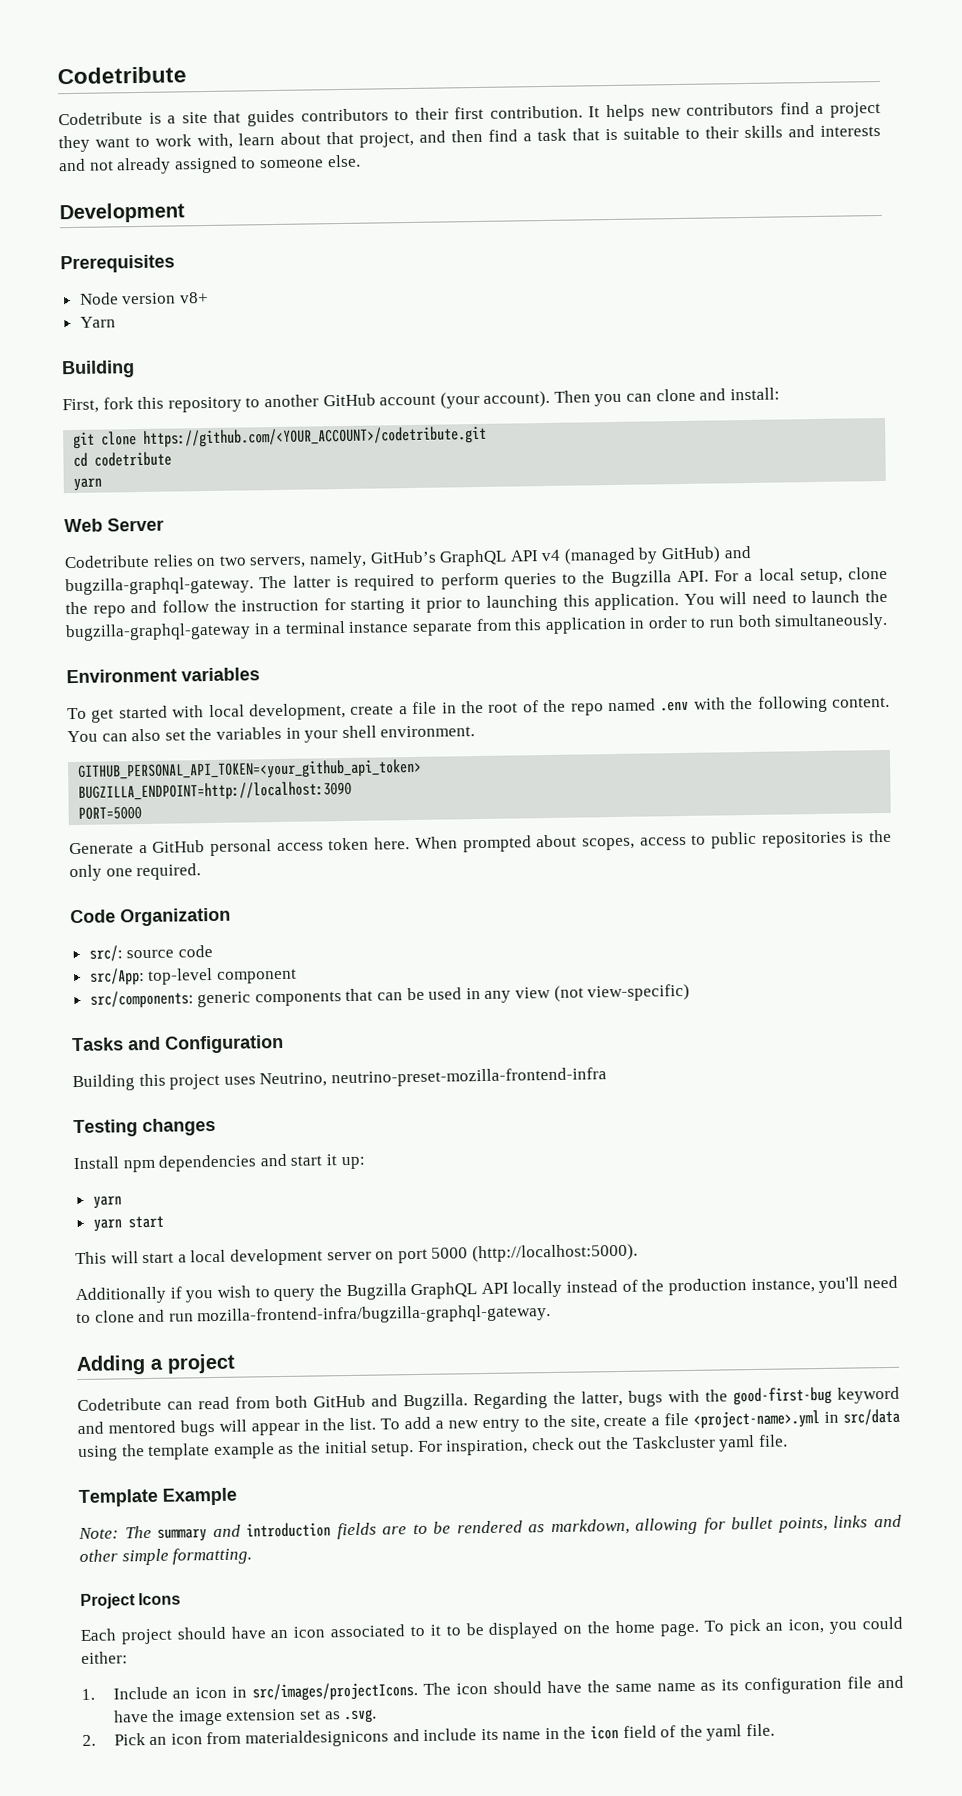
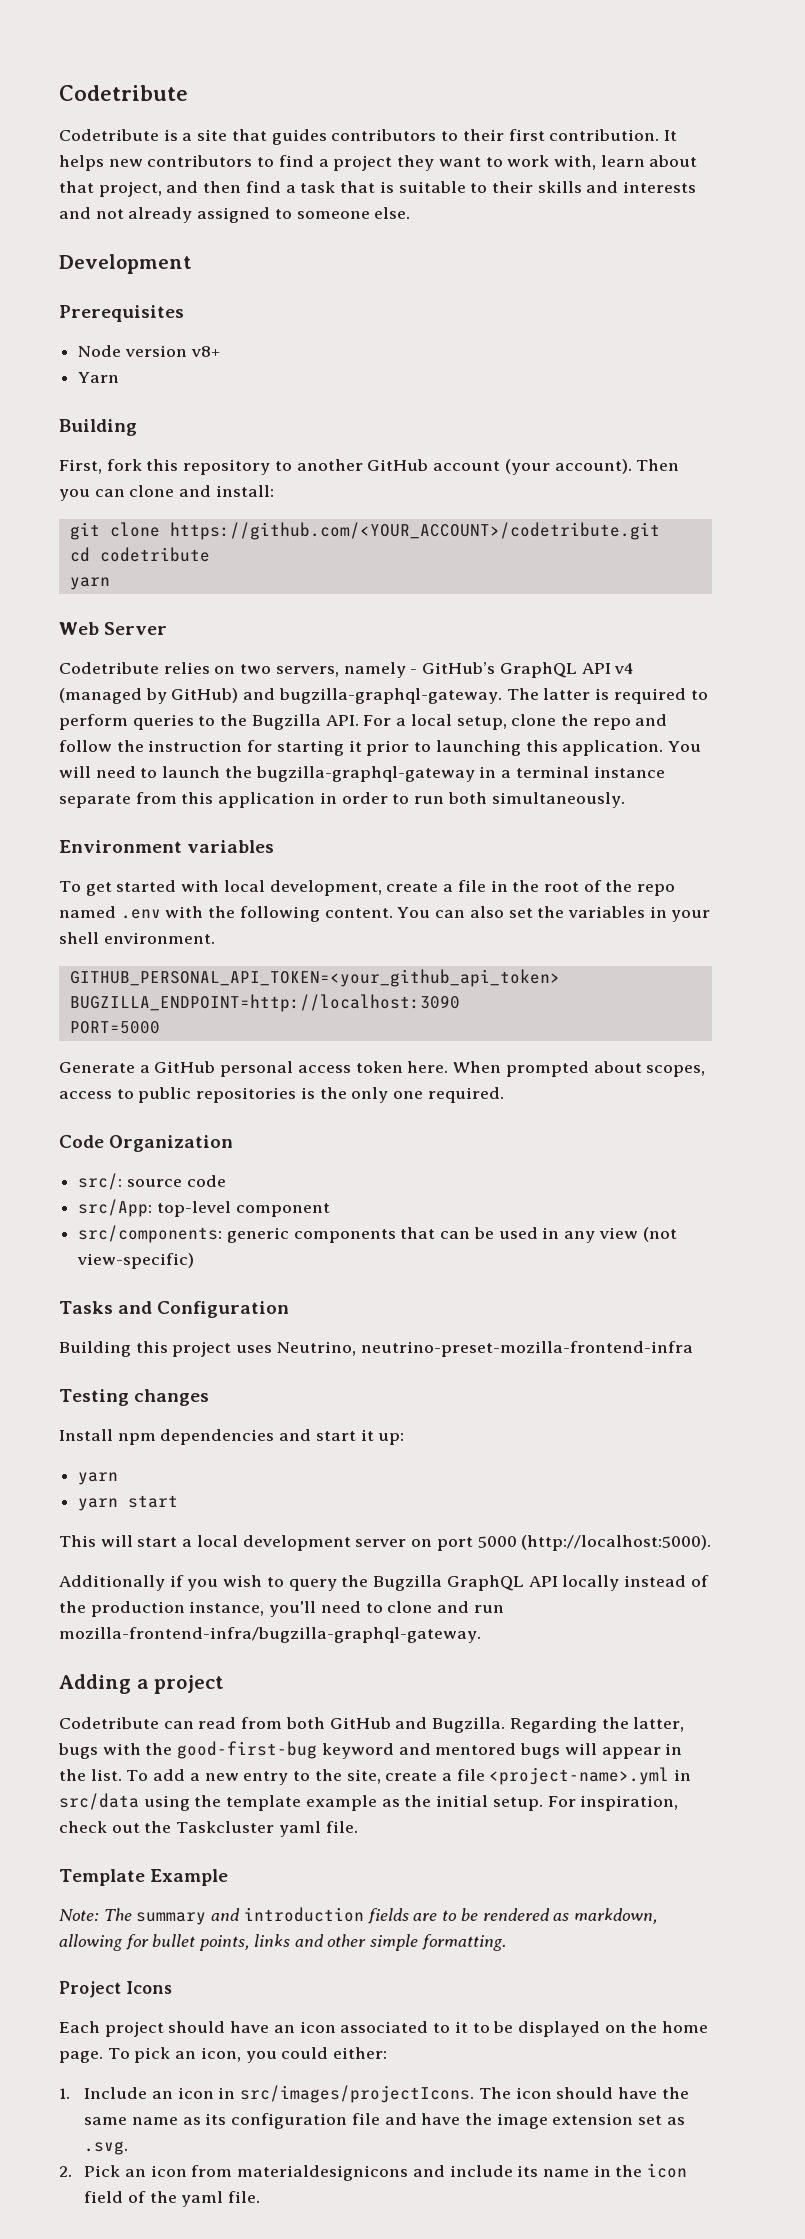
- It helps new contributors find a project they want to work with, learn about that project, and then find a task that is suitable to their skills and interests and not already assigned to someone else.
+ It helps new contributors to find a project they want to work with, learn about that project, and then find a task that is suitable to their skills and interests and not already assigned to someone else.
- Codetribute relies on two servers, namely, GitHub’s GraphQL API v4 (managed by GitHub) and bugzilla-graphql-gateway.
+ Codetribute relies on two servers, namely - GitHub’s GraphQL API v4 (managed by GitHub) and bugzilla-graphql-gateway.

